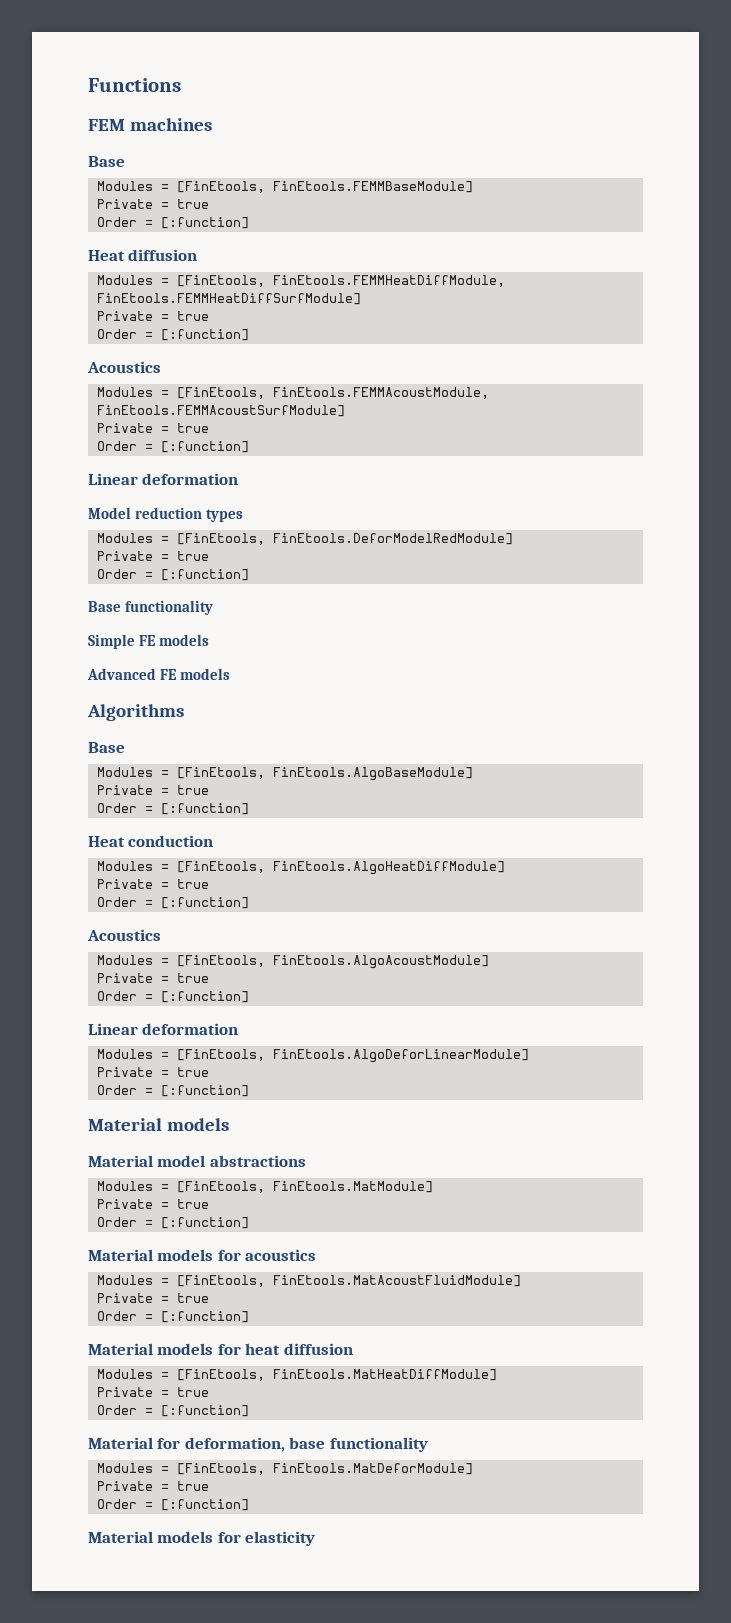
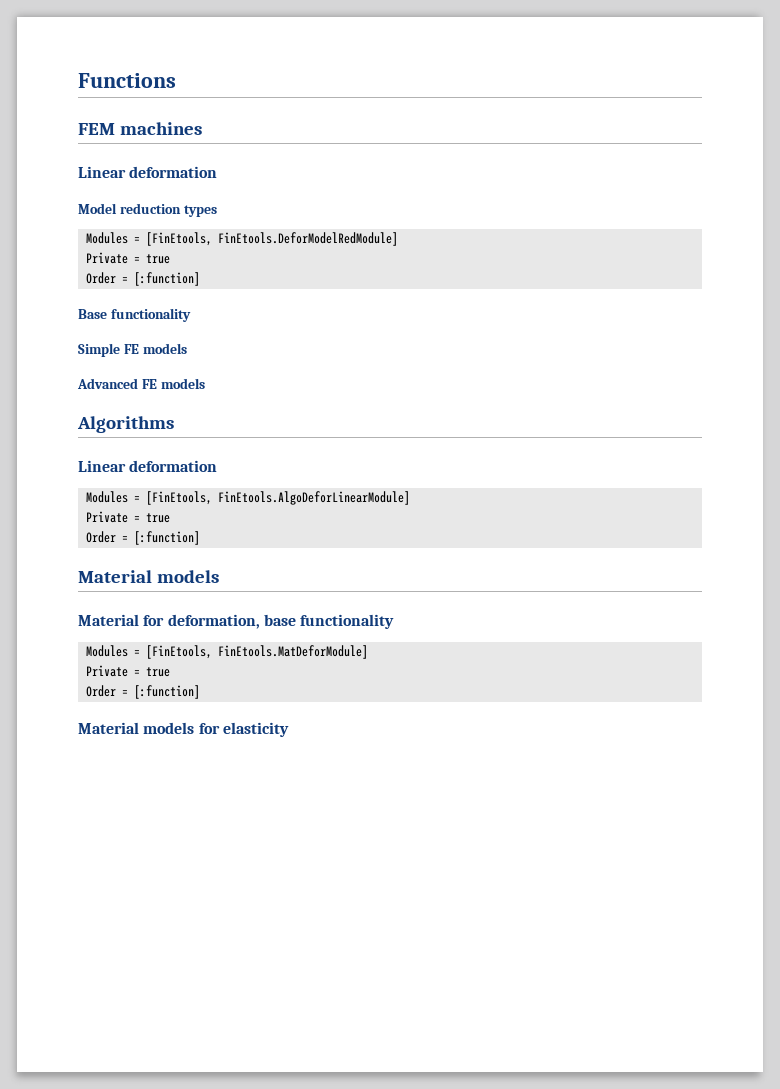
  FEM machines
- Base
- Modules = [FinEtools, FinEtools.FEMMBaseModule]
- Private = true
- Order = [:function]
- Heat diffusion
- Modules = [FinEtools, FinEtools.FEMMHeatDiffModule, FinEtools.FEMMHeatDiffSurfModule]
- Private = true
- Order = [:function]
- Acoustics
- Modules = [FinEtools, FinEtools.FEMMAcoustModule, FinEtools.FEMMAcoustSurfModule]
- Private = true
- Order = [:function]
  Algorithms
- Base
- Modules = [FinEtools, FinEtools.AlgoBaseModule]
- Private = true
- Order = [:function]
- Heat conduction
- Modules = [FinEtools, FinEtools.AlgoHeatDiffModule]
- Private = true
- Order = [:function]
- Acoustics
- Modules = [FinEtools, FinEtools.AlgoAcoustModule]
- Private = true
- Order = [:function]
- Material model abstractions
- Modules = [FinEtools, FinEtools.MatModule]
- Private = true
- Order = [:function]
- Material models for acoustics
- Modules = [FinEtools, FinEtools.MatAcoustFluidModule]
- Private = true
- Order = [:function]
- Material models for heat diffusion
- Modules = [FinEtools, FinEtools.MatHeatDiffModule]
- Private = true
- Order = [:function]

